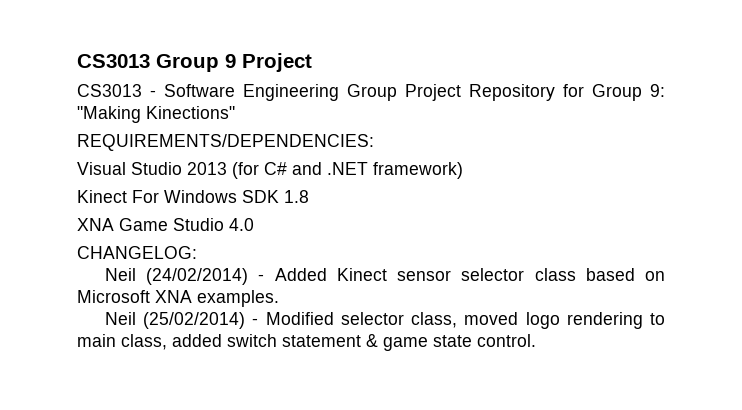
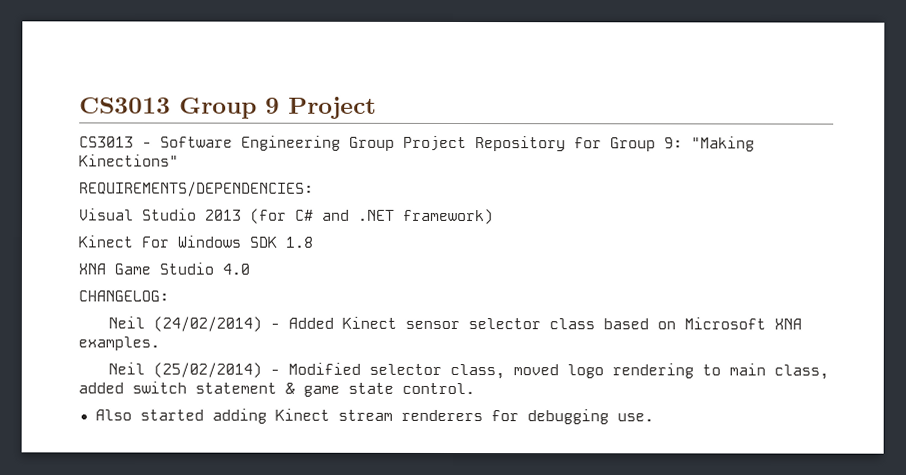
+ Also started adding Kinect stream renderers for debugging use.

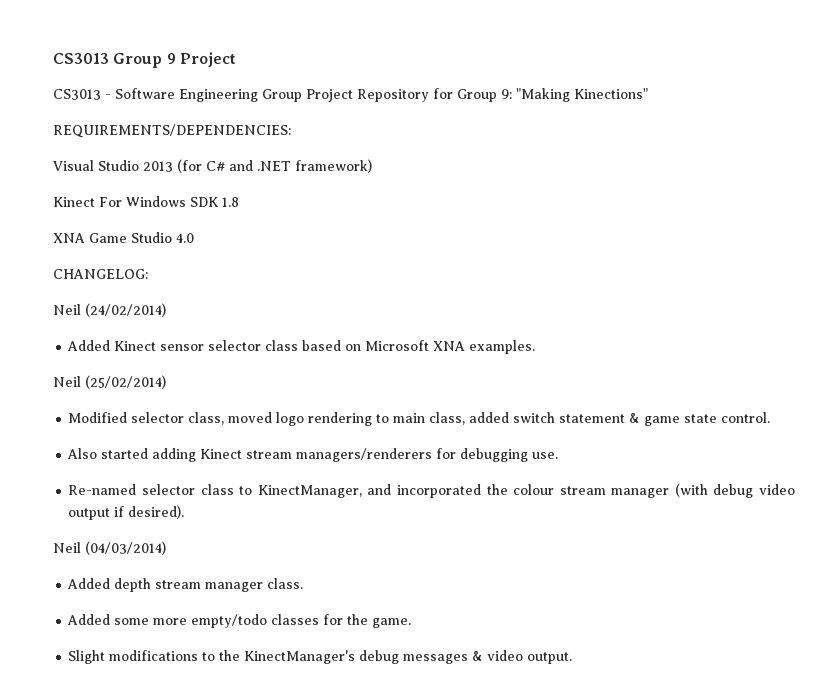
- Neil (24/02/2014) - Added Kinect sensor selector class based on Microsoft XNA examples.
+ Neil (24/02/2014)
+ Added Kinect sensor selector class based on Microsoft XNA examples.
- Neil (25/02/2014) - Modified selector class, moved logo rendering to main class, added switch statement & game state control.
+ Neil (25/02/2014)
+ Modified selector class, moved logo rendering to main class, added switch statement & game state control.
- Also started adding Kinect stream renderers for debugging use.
+ Also started adding Kinect stream managers/renderers for debugging use.
+ Re-named selector class to KinectManager, and incorporated the colour stream manager (with debug video output if desired).
+ Neil (04/03/2014)
+ Added depth stream manager class.
+ Added some more empty/todo classes for the game.
+ Slight modifications to the KinectManager's debug messages & video output.

